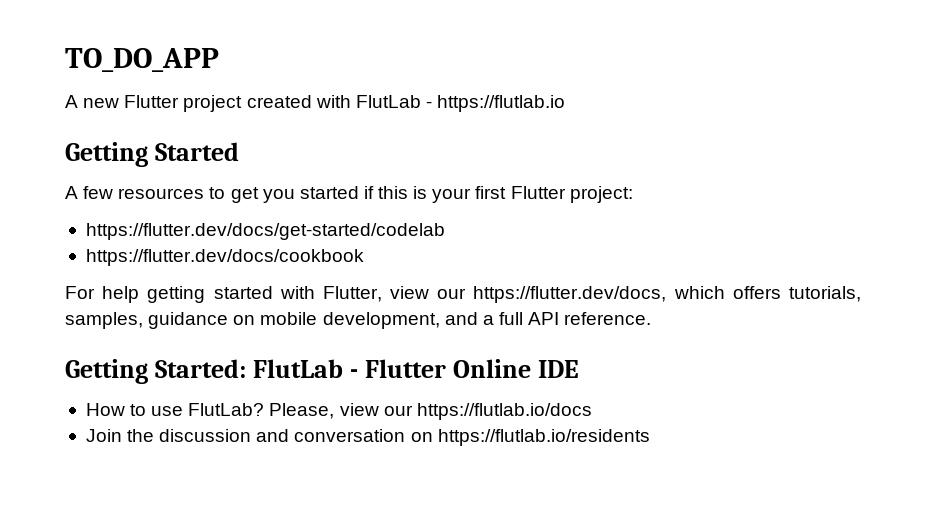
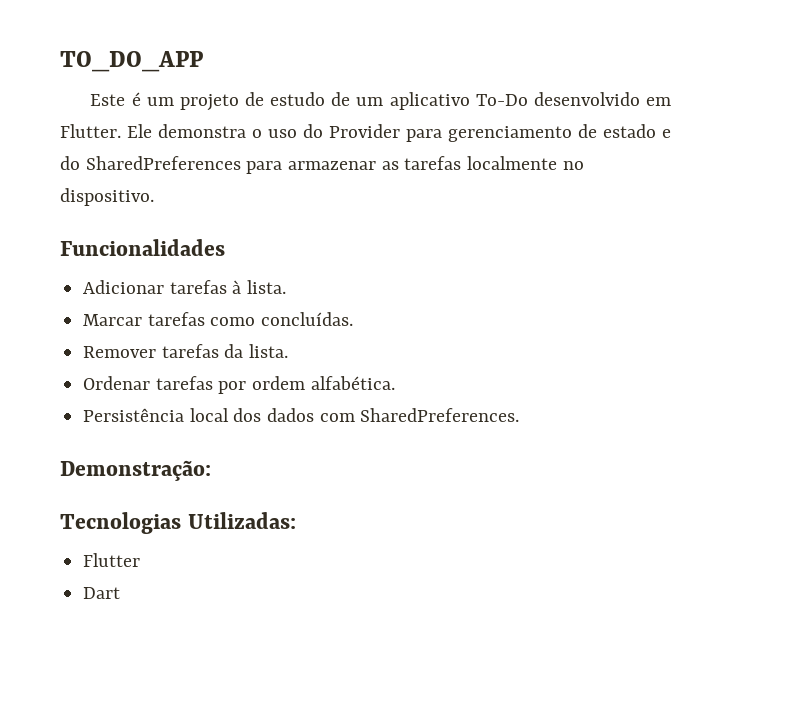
- A new Flutter project created with FlutLab - https://flutlab.io
- Getting Started
- A few resources to get you started if this is your first Flutter project:
- https://flutter.dev/docs/get-started/codelab
- https://flutter.dev/docs/cookbook
- For help getting started with Flutter, view our https://flutter.dev/docs, which offers tutorials, samples, guidance on mobile development, and a full API reference.
- Getting Started: FlutLab - Flutter Online IDE
- How to use FlutLab? Please, view our https://flutlab.io/docs
- Join the discussion and conversation on https://flutlab.io/residents
+ Este é um projeto de estudo de um aplicativo To-Do desenvolvido em Flutter. Ele demonstra o uso do Provider para gerenciamento de estado e do SharedPreferences para armazenar as tarefas localmente no dispositivo.
+ Funcionalidades
+ Adicionar tarefas à lista.
+ Marcar tarefas como concluídas.
+ Remover tarefas da lista.
+ Ordenar tarefas por ordem alfabética.
+ Persistência local dos dados com SharedPreferences.
+ Demonstração:
+ Tecnologias Utilizadas:
+ Flutter
+ Dart

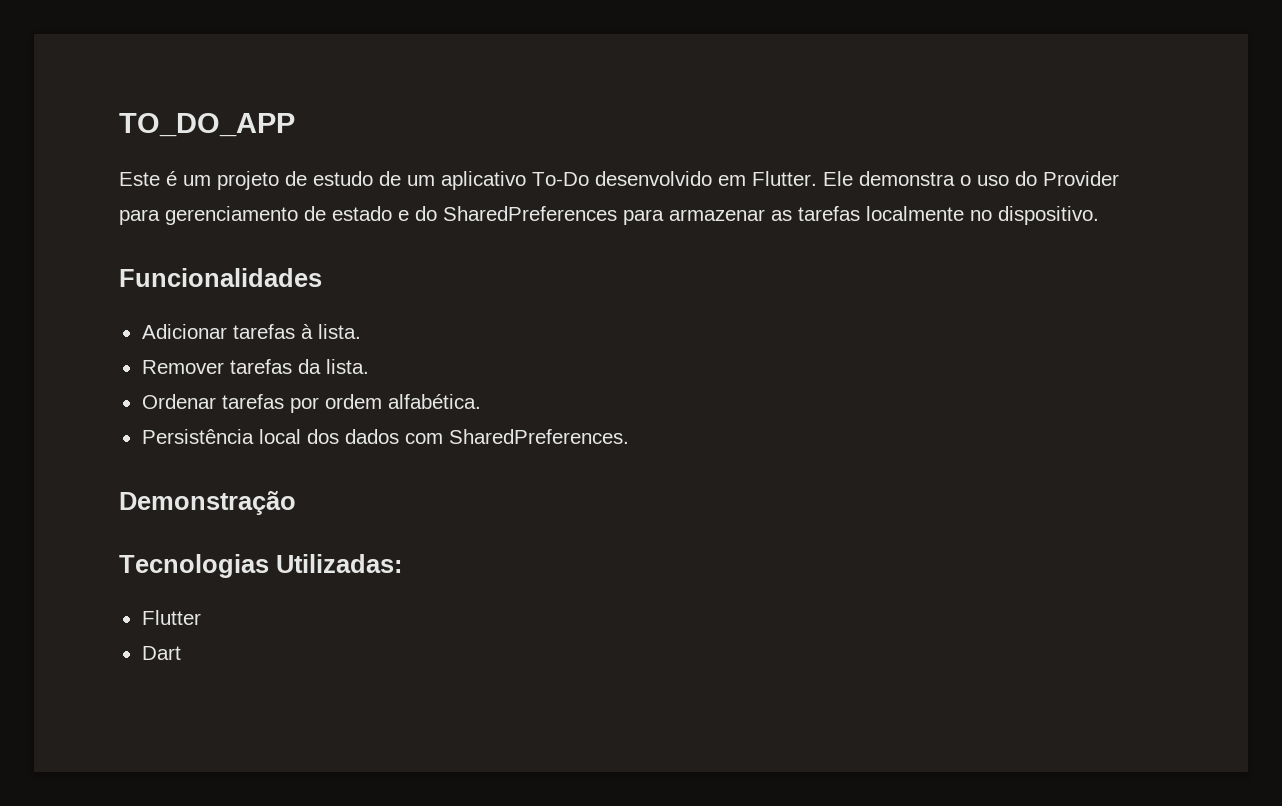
- Marcar tarefas como concluídas.
- Demonstração:
+ Demonstração

